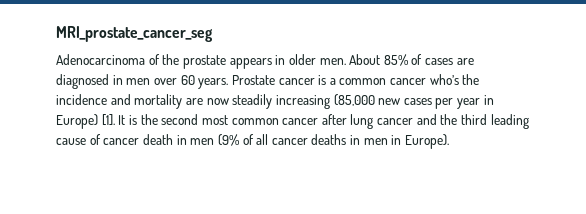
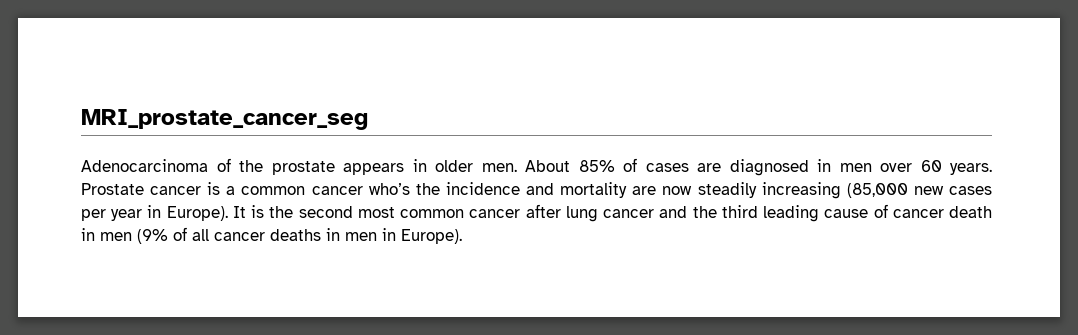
- Prostate cancer is a common cancer who’s the incidence and mortality are now steadily increasing (85,000 new cases per year in Europe) [1].
+ Prostate cancer is a common cancer who’s the incidence and mortality are now steadily increasing (85,000 new cases per year in Europe).

